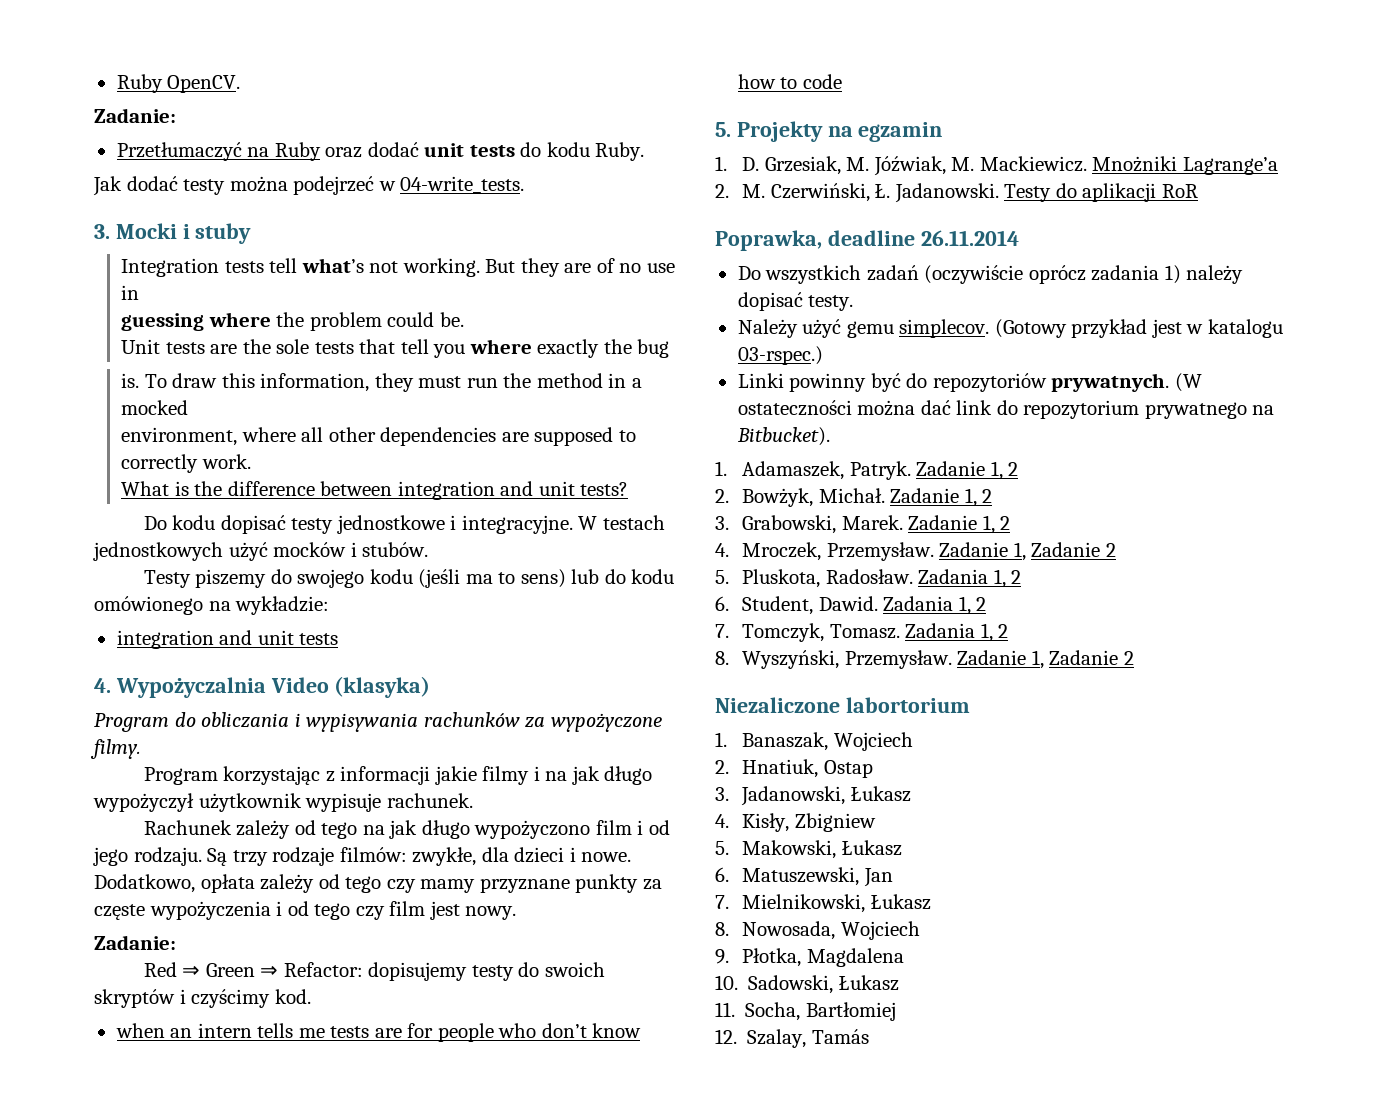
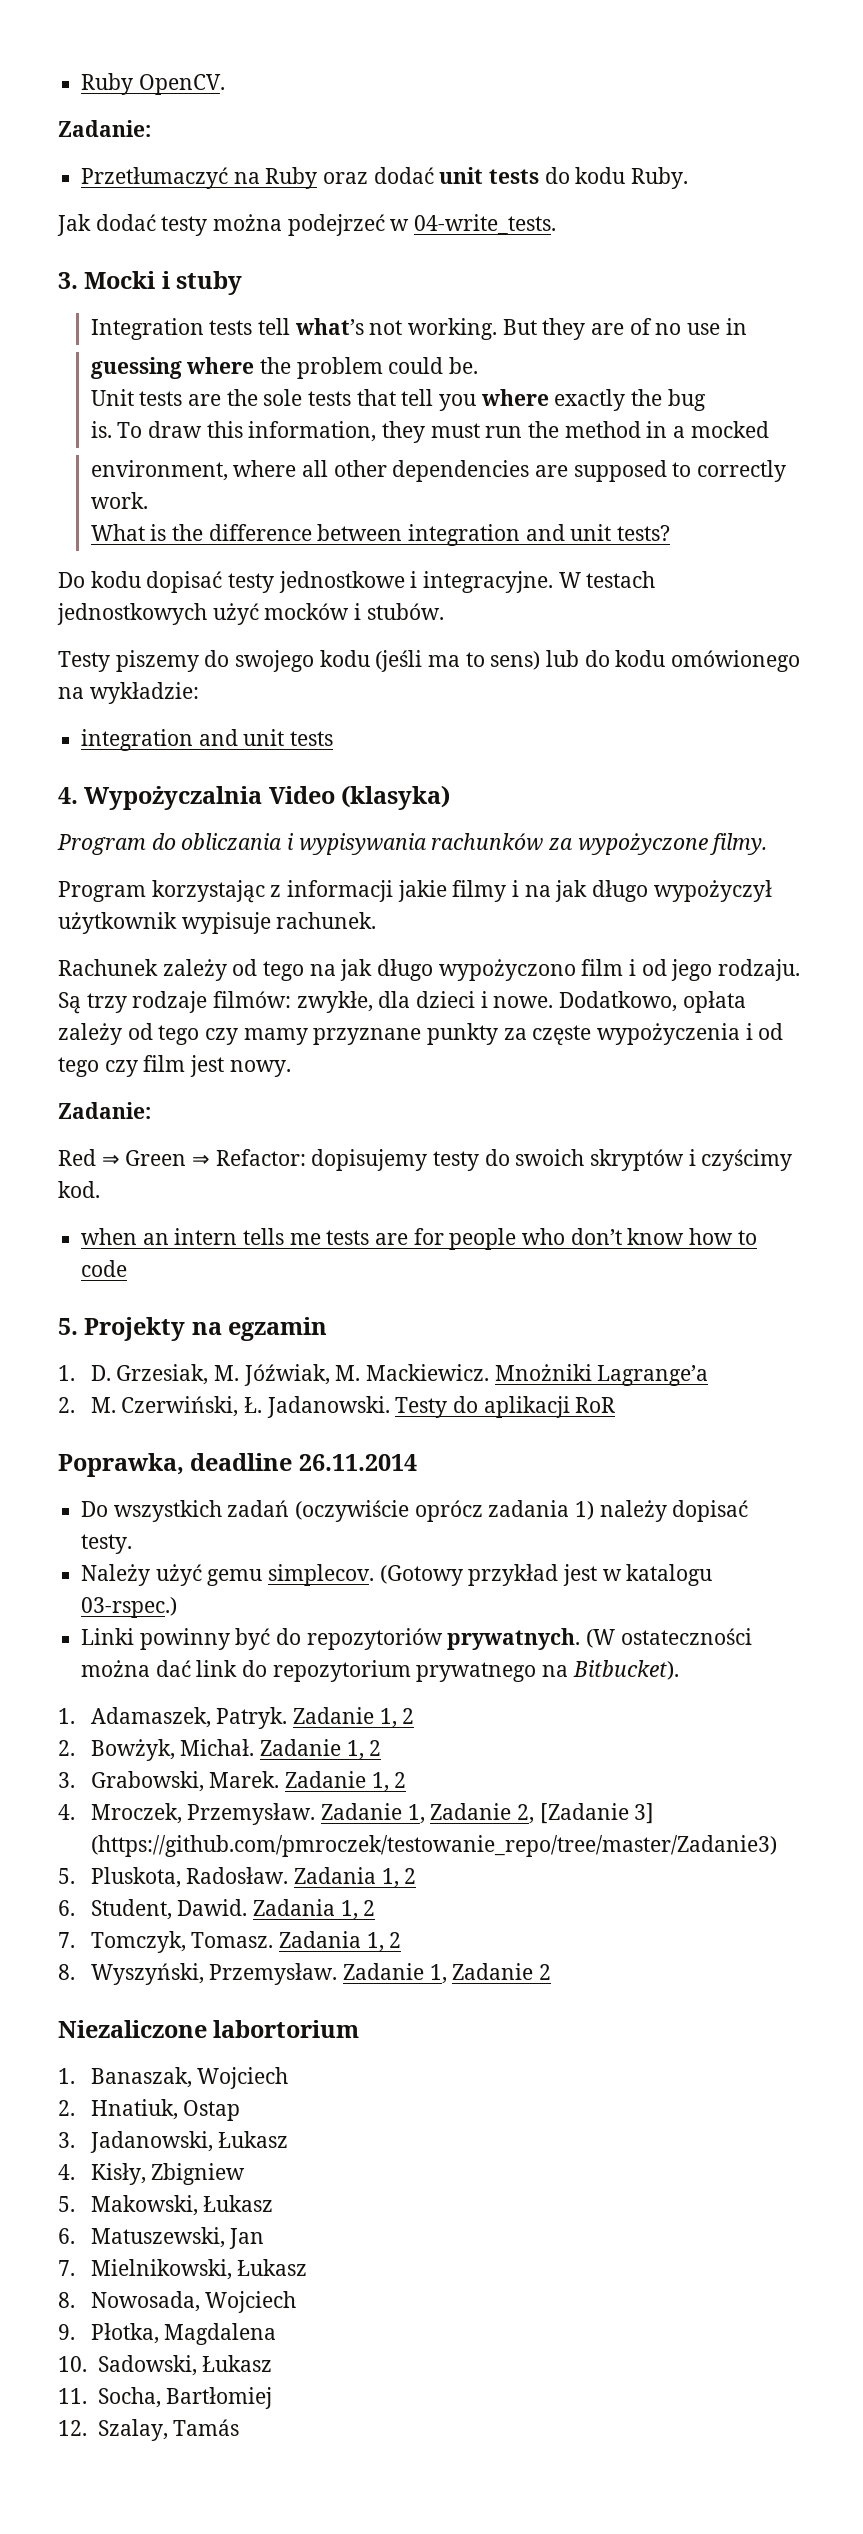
- 4. Mroczek, Przemysław. Zadanie 1, Zadanie 2
+ 4. Mroczek, Przemysław. Zadanie 1, Zadanie 2, [Zadanie 3] (https://github.com/pmroczek/testowanie_repo/tree/master/Zadanie3)

